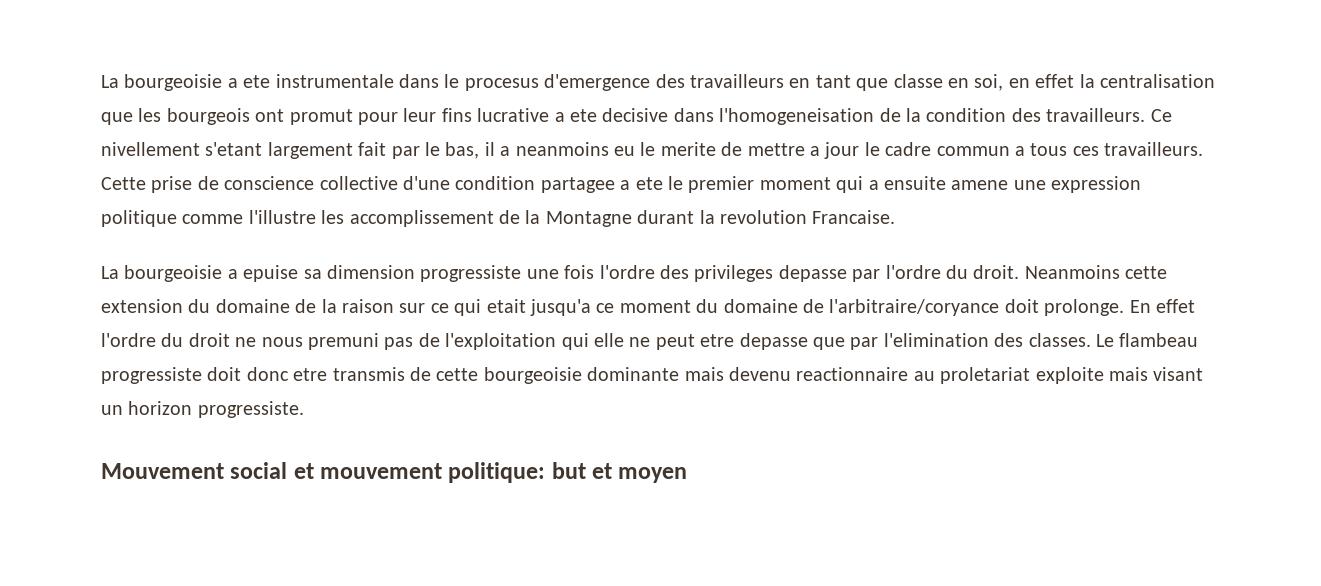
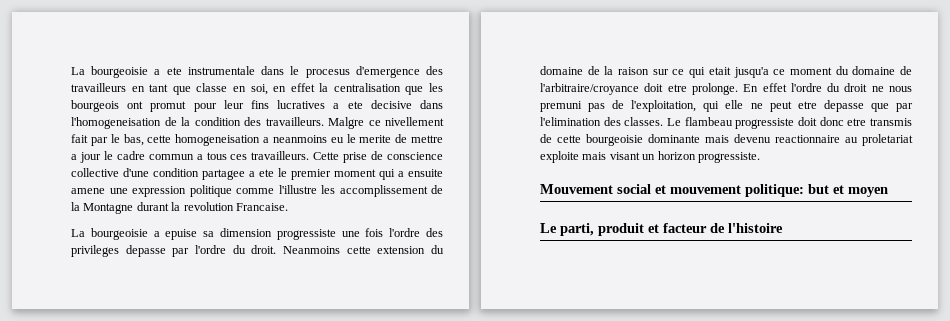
- La bourgeoisie a ete instrumentale dans le procesus d'emergence des travailleurs en tant que classe en soi, en effet la centralisation que les bourgeois ont promut pour leur fins lucrative a ete decisive dans l'homogeneisation de la condition des travailleurs.
+ La bourgeoisie a ete instrumentale dans le procesus d'emergence des travailleurs en tant que classe en soi, en effet la centralisation que les bourgeois ont promut pour leur fins lucratives a ete decisive dans l'homogeneisation de la condition des travailleurs.
- Ce nivellement s'etant largement fait par le bas, il a neanmoins eu le merite de mettre a jour le cadre commun a tous ces travailleurs.
+ Malgre ce nivellement fait par le bas, cette homogeneisation a neanmoins eu le merite de mettre a jour le cadre commun a tous ces travailleurs.
- Neanmoins cette extension du domaine de la raison sur ce qui etait jusqu'a ce moment du domaine de l'arbitraire/coryance doit prolonge.
+ Neanmoins cette extension du domaine de la raison sur ce qui etait jusqu'a ce moment du domaine de l'arbitraire/croyance doit etre prolonge.
- En effet l'ordre du droit ne nous premuni pas de l'exploitation qui elle ne peut etre depasse que par l'elimination des classes.
+ En effet l'ordre du droit ne nous premuni pas de l'exploitation, qui elle ne peut etre depasse que par l'elimination des classes.
+ Le parti, produit et facteur de l'histoire

